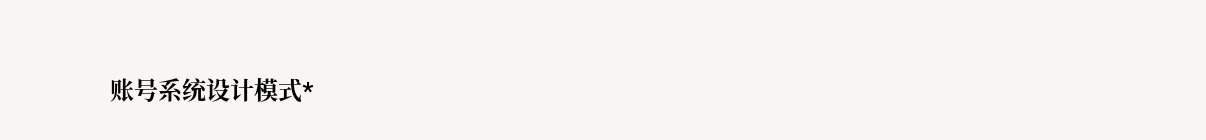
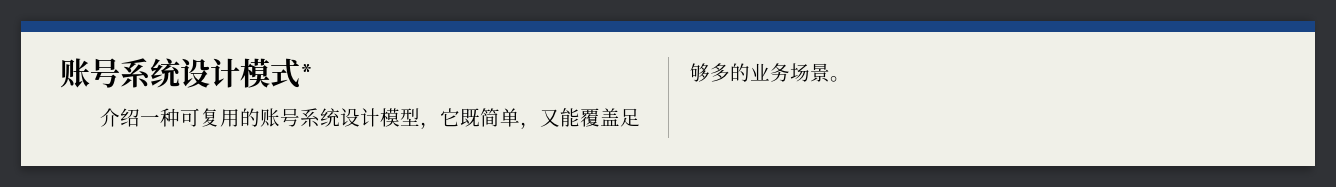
+ 介绍一种可复用的账号系统设计模型，它既简单，又能覆盖足够多的业务场景。

